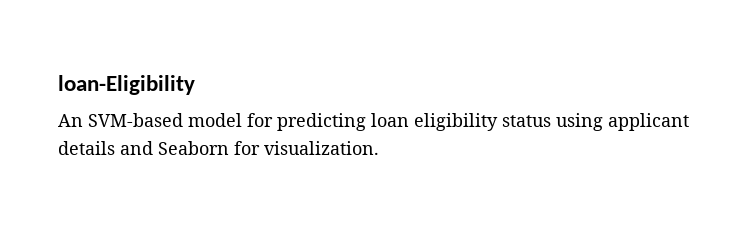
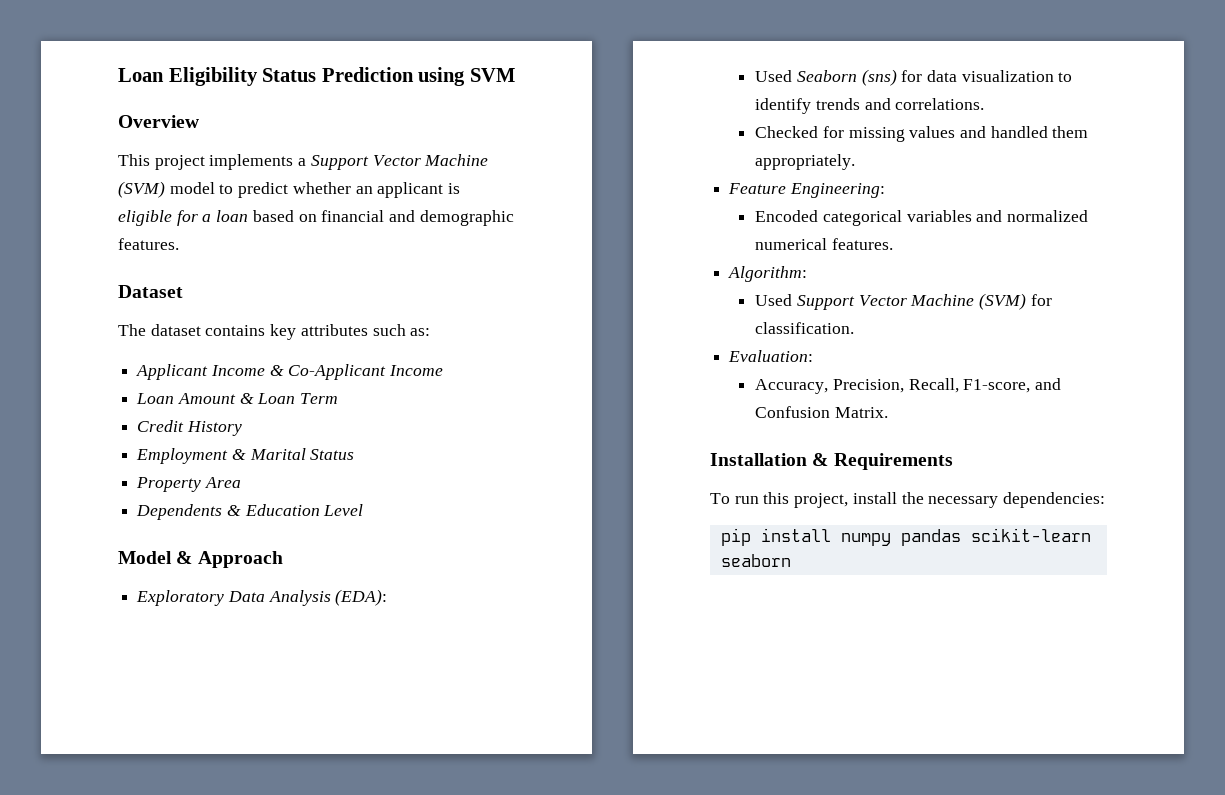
- loan-Eligibility
- An SVM-based model for predicting loan eligibility status using applicant details and Seaborn for visualization.
+ Loan Eligibility Status Prediction using SVM
+ Overview
+ This project implements a Support Vector Machine (SVM) model to predict whether an applicant is eligible for a loan based on financial and demographic features.
+ Dataset
+ The dataset contains key attributes such as:
+ Applicant Income & Co-Applicant Income
+ Loan Amount & Loan Term
+ Credit History
+ Employment & Marital Status
+ Property Area
+ Dependents & Education Level
+ Model & Approach
+ Exploratory Data Analysis (EDA):
+ Used Seaborn (sns) for data visualization to identify trends and correlations.
+ Checked for missing values and handled them appropriately.
+ Feature Engineering:
+ Encoded categorical variables and normalized numerical features.
+ Algorithm:
+ Used Support Vector Machine (SVM) for classification.
+ Evaluation:
+ Accuracy, Precision, Recall, F1-score, and Confusion Matrix.
+ Installation & Requirements
+ To run this project, install the necessary dependencies:
+ pip install numpy pandas scikit-learn seaborn

